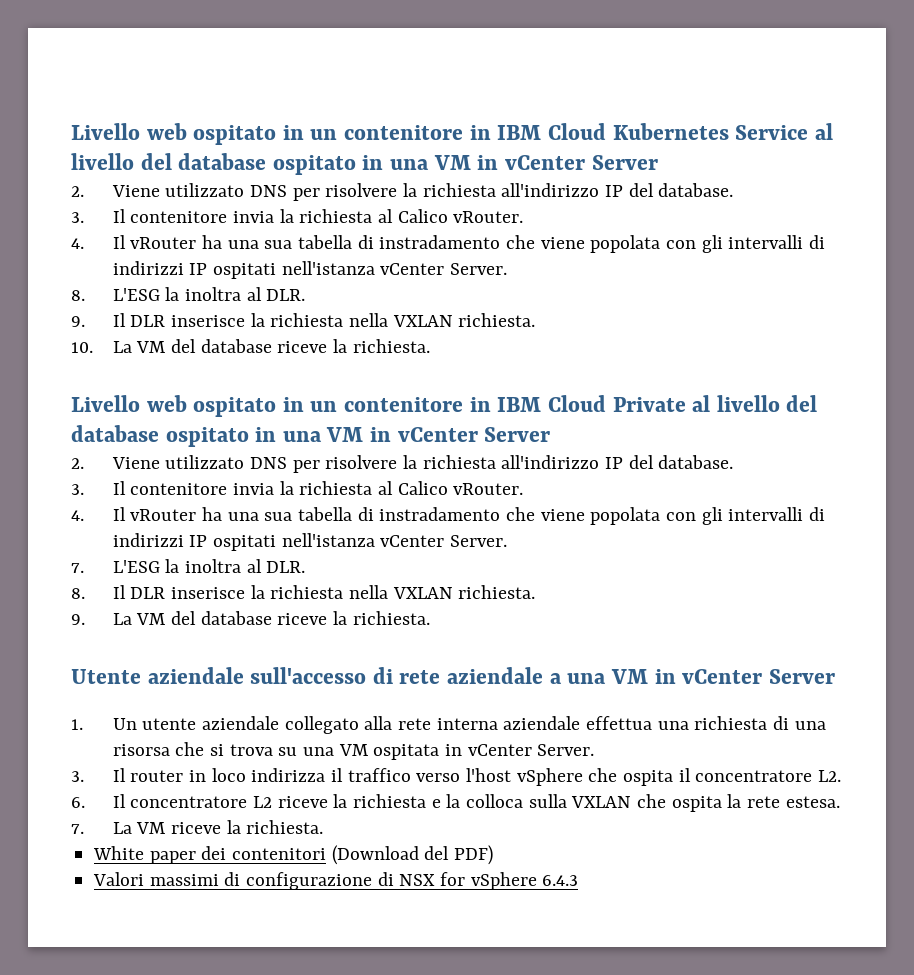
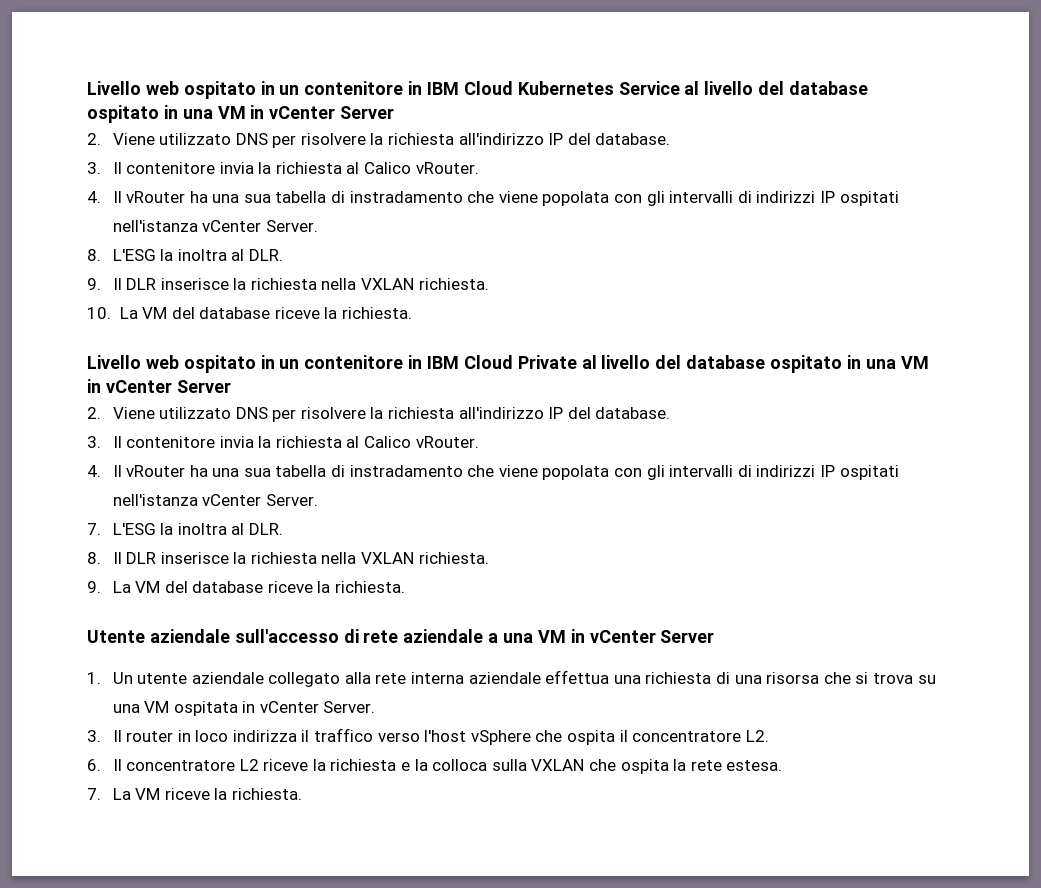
- White paper dei contenitori (Download del PDF)
- Valori massimi di configurazione di NSX for vSphere 6.4.3

